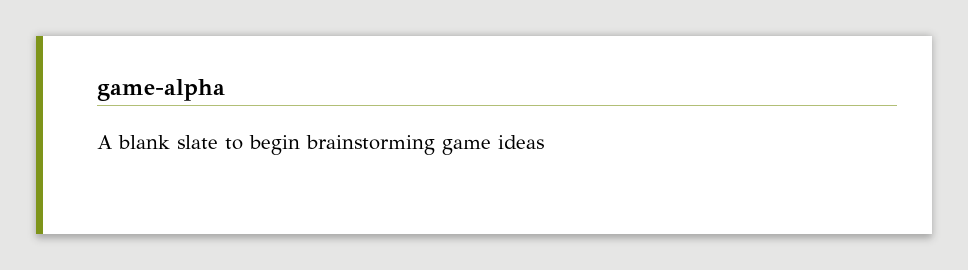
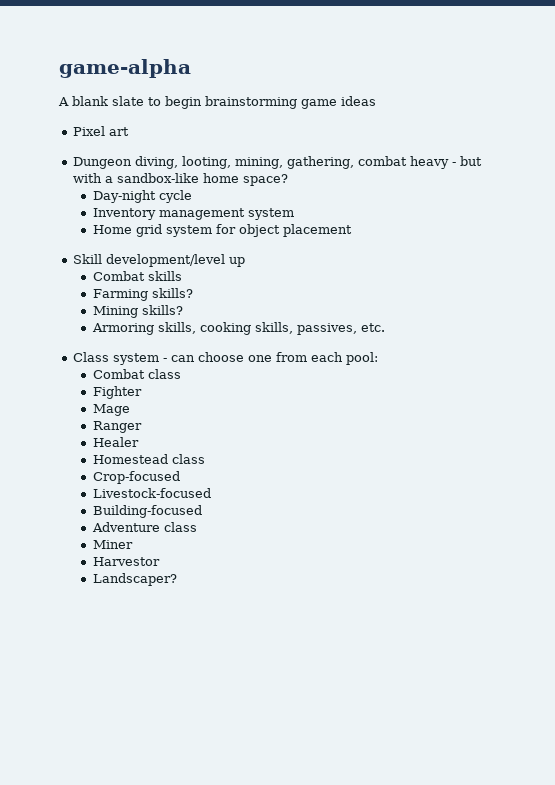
+ Pixel art
+ Dungeon diving, looting, mining, gathering, combat heavy - but with a sandbox-like home space?
+ Day-night cycle
+ Inventory management system
+ Home grid system for object placement
+ Skill development/level up
+ Combat skills
+ Farming skills?
+ Mining skills?
+ Armoring skills, cooking skills, passives, etc.
+ Class system - can choose one from each pool:
+ Combat class
+ Fighter
+ Mage
+ Ranger
+ Healer
+ Homestead class
+ Crop-focused
+ Livestock-focused
+ Building-focused
+ Adventure class
+ Miner
+ Harvestor
+ Landscaper?

